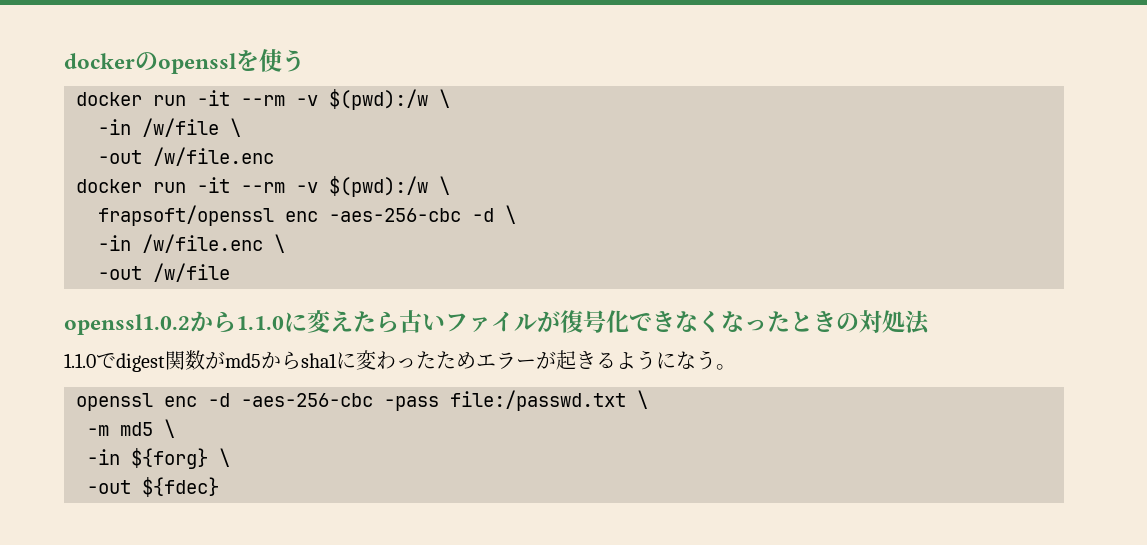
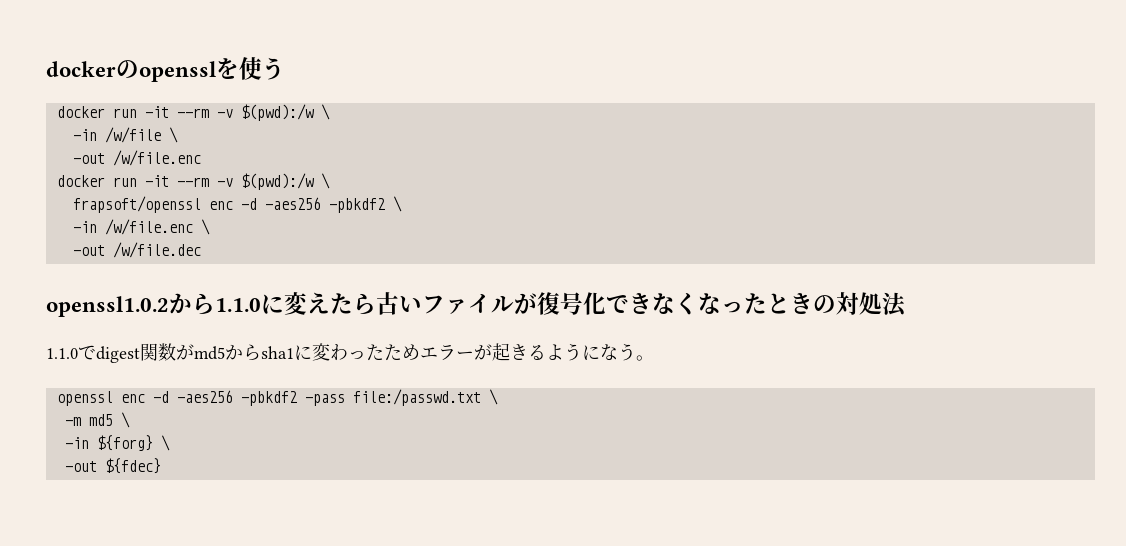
- frapsoft/openssl enc -aes-256-cbc -d \
+ frapsoft/openssl enc -d -aes256 -pbkdf2 \
- -out /w/file
+ -out /w/file.dec
- openssl enc -d -aes-256-cbc -pass file:/passwd.txt \
+ openssl enc -d -aes256 -pbkdf2 -pass file:/passwd.txt \

